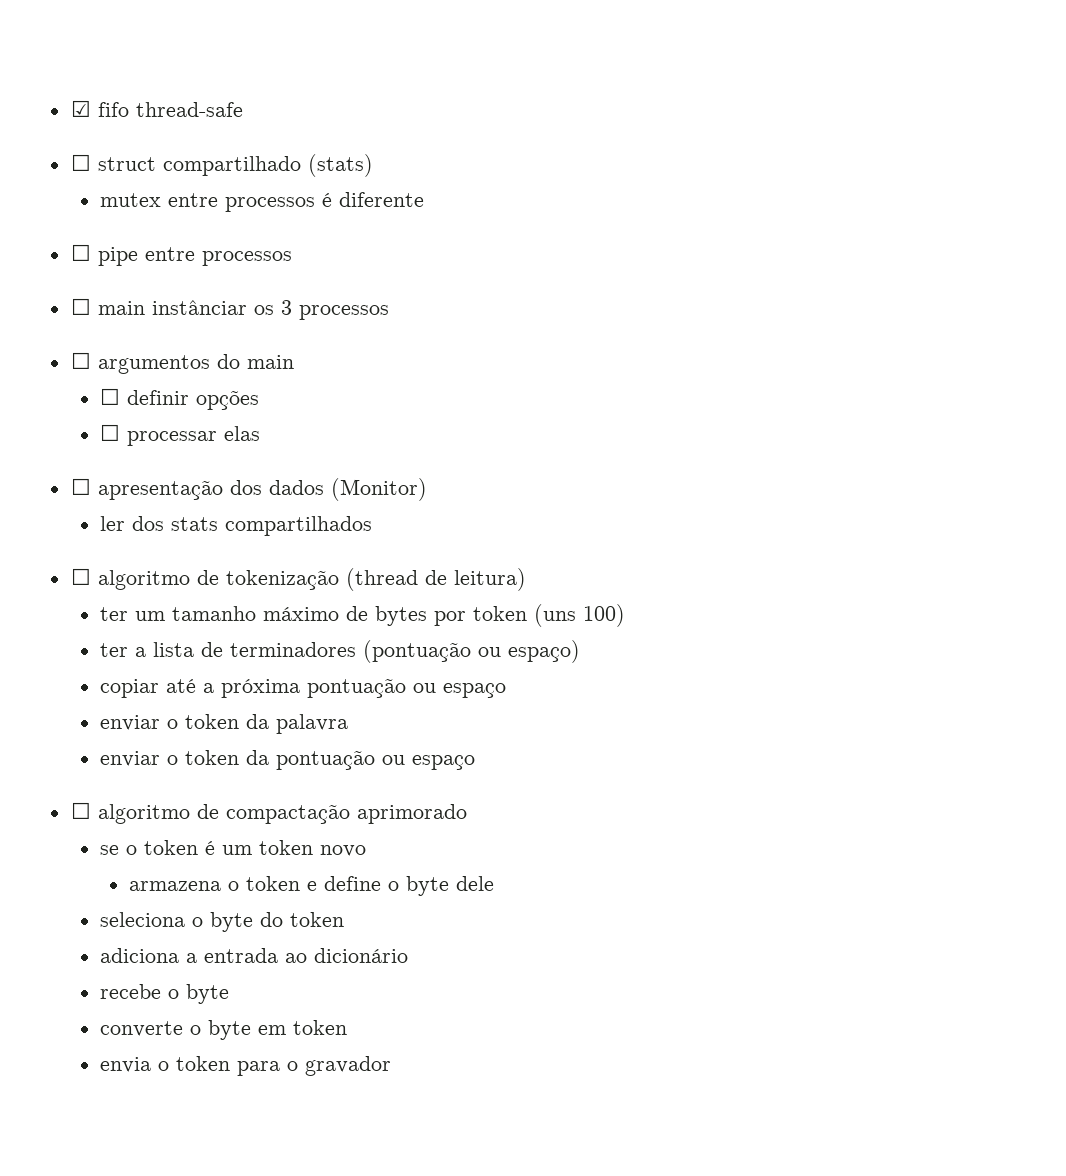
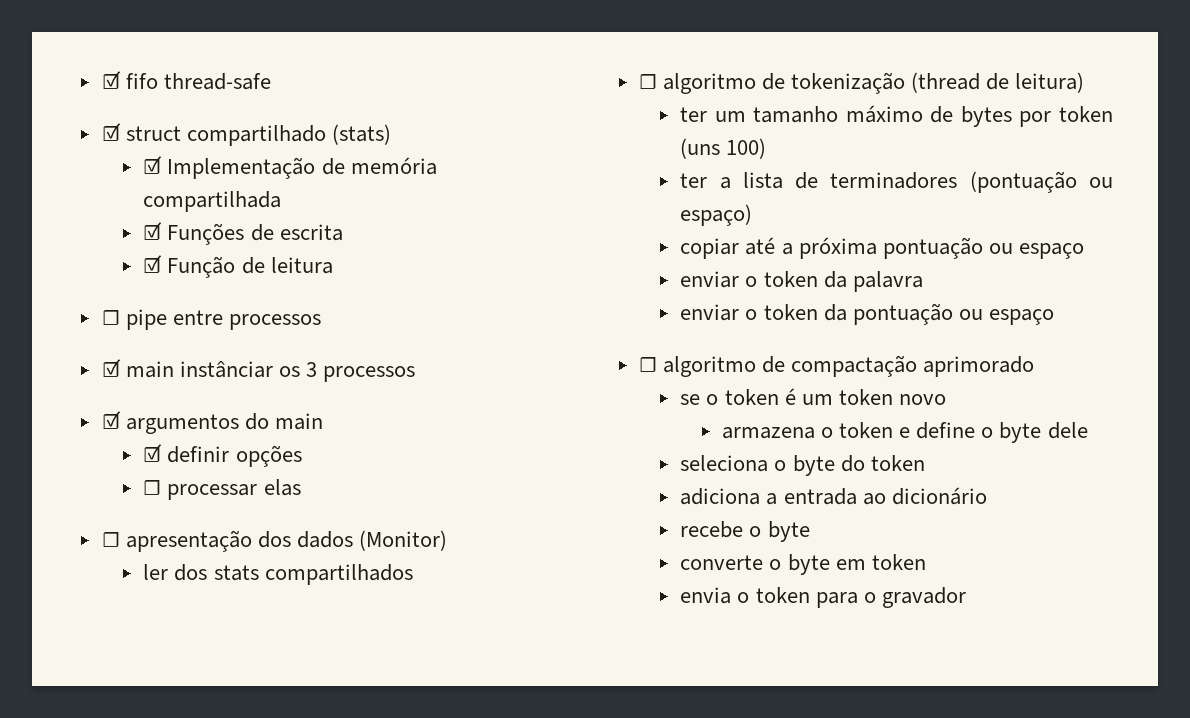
- ☐ struct compartilhado (stats)
+ ☑ struct compartilhado (stats)
- mutex entre processos é diferente
+ ☑ Implementação de memória compartilhada
+ ☑ Funções de escrita
+ ☑ Função de leitura
- ☐ main instânciar os 3 processos
+ ☑ main instânciar os 3 processos
- ☐ argumentos do main
+ ☑ argumentos do main
- ☐ definir opções
+ ☑ definir opções

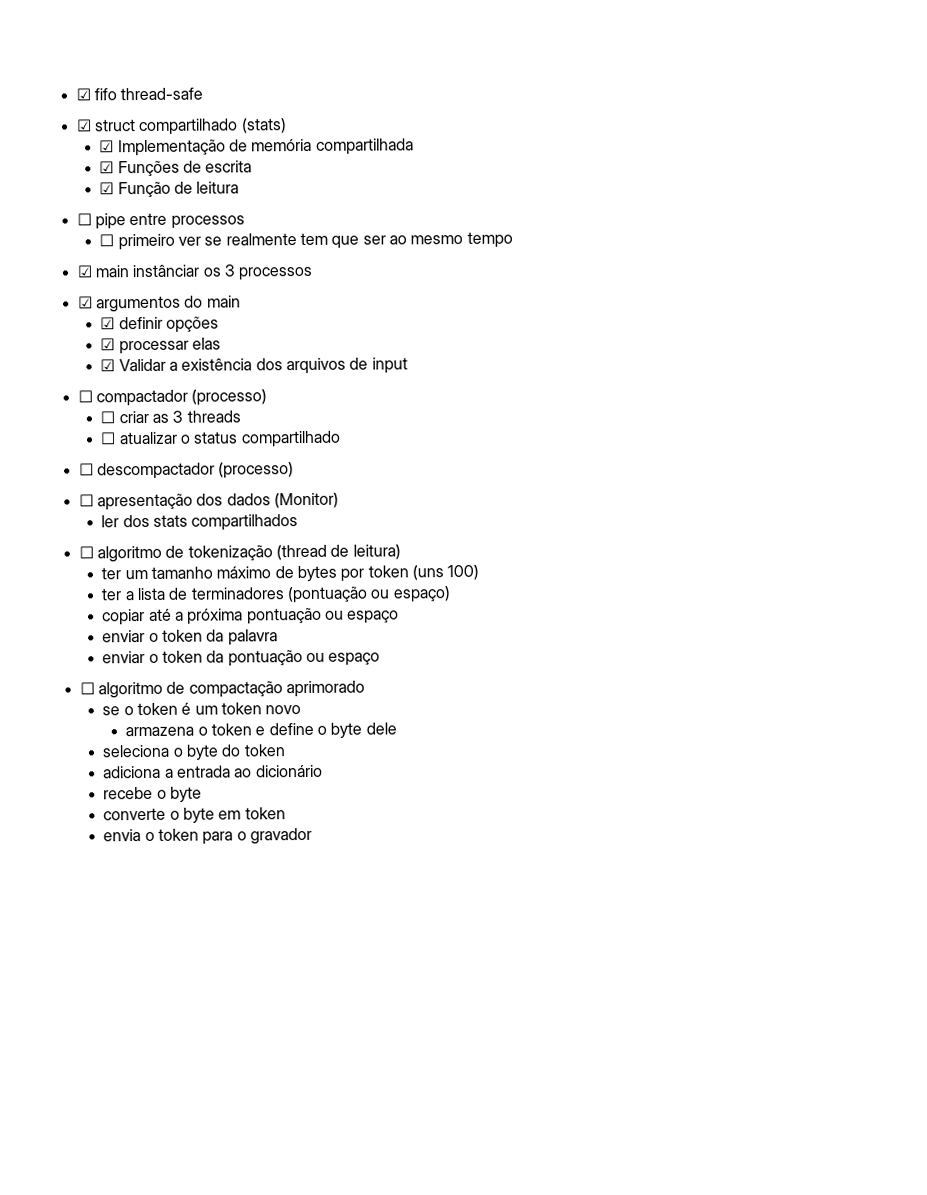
+ ☐ primeiro ver se realmente tem que ser ao mesmo tempo
- ☐ processar elas
+ ☑ processar elas
+ ☑ Validar a existência dos arquivos de input
+ ☐ compactador (processo)
+ ☐ criar as 3 threads
+ ☐ atualizar o status compartilhado
+ ☐ descompactador (processo)

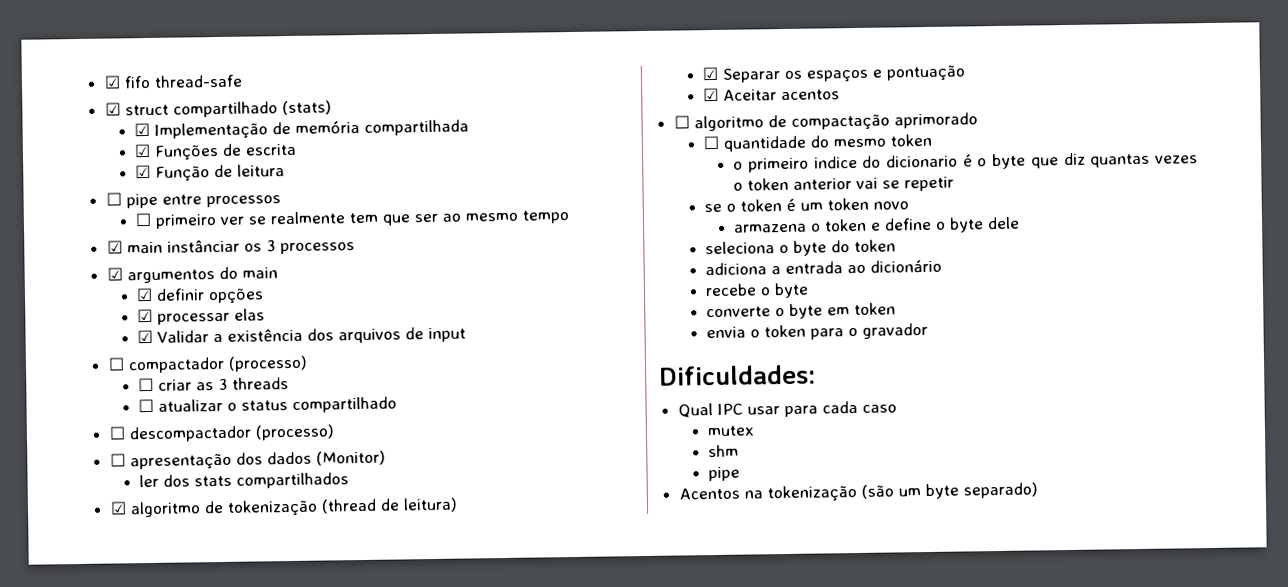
- ☐ algoritmo de tokenização (thread de leitura)
+ ☑ algoritmo de tokenização (thread de leitura)
- ter um tamanho máximo de bytes por token (uns 100)
- ter a lista de terminadores (pontuação ou espaço)
- copiar até a próxima pontuação ou espaço
- enviar o token da palavra
- enviar o token da pontuação ou espaço
+ ☑ Separar os espaços e pontuação
+ ☑ Aceitar acentos
+ ☐ quantidade do mesmo token
+ o primeiro indice do dicionario é o byte que diz quantas vezes o token anterior vai se repetir
+ Dificuldades:
+ Qual IPC usar para cada caso
+ mutex
+ shm
+ pipe
+ Acentos na tokenização (são um byte separado)

